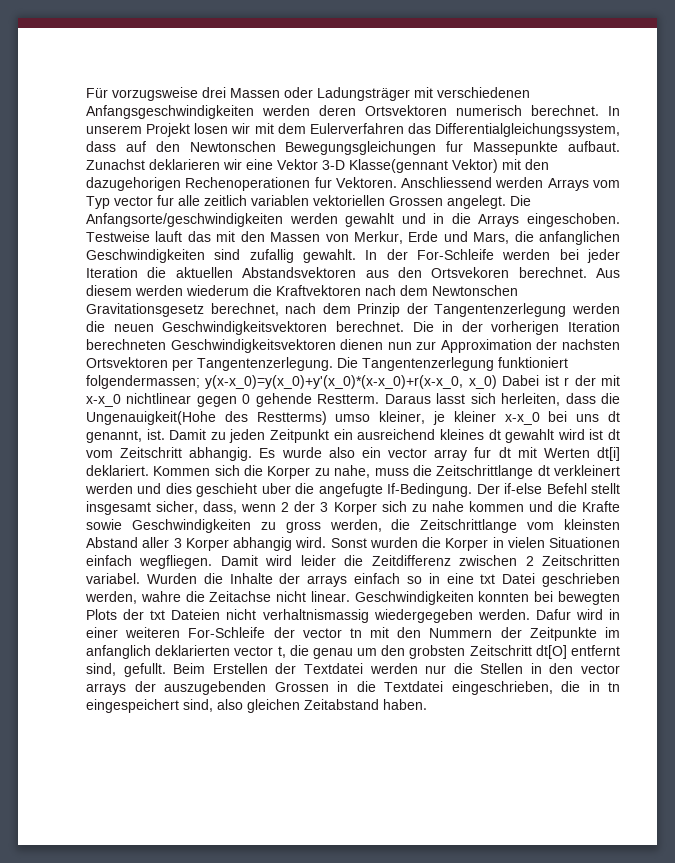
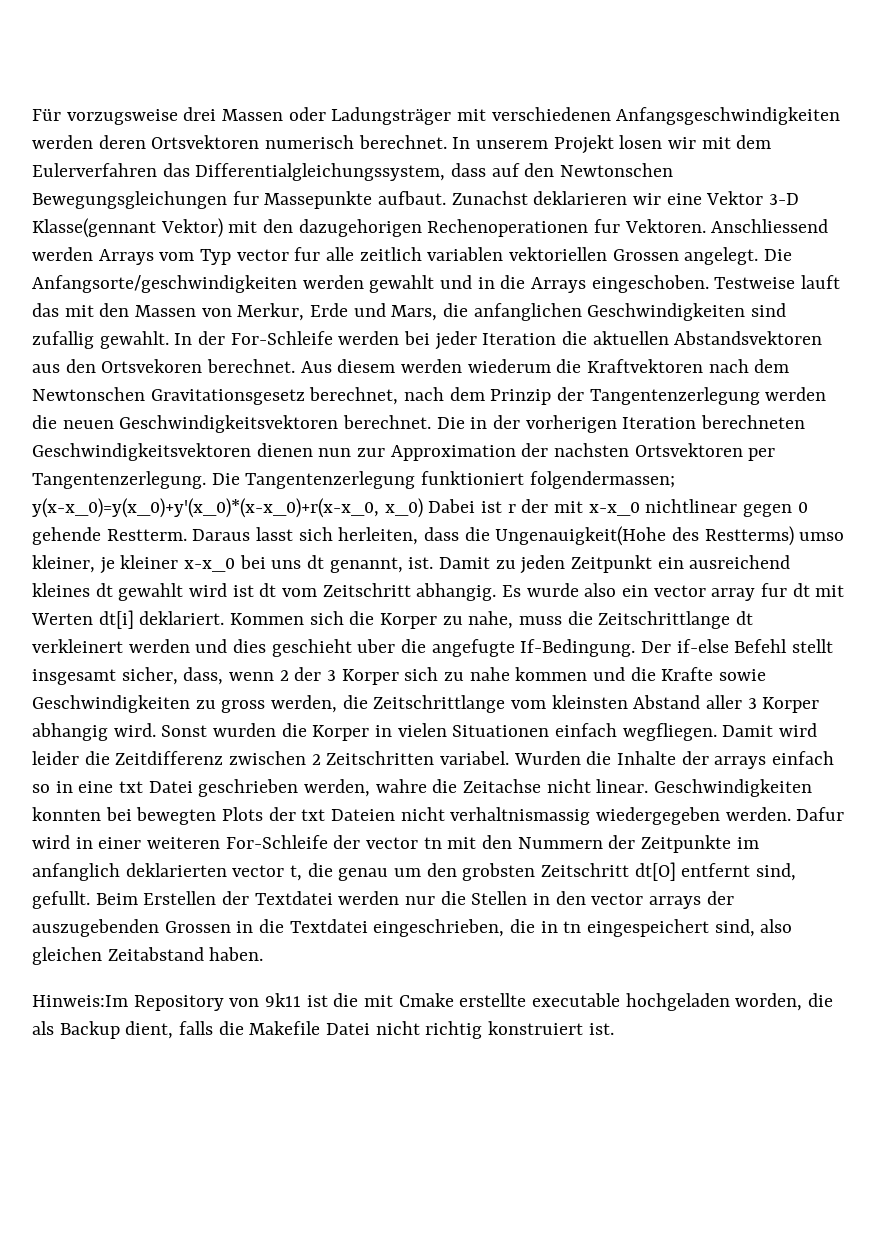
+ Hinweis:Im Repository von 9k11 ist die mit Cmake erstellte executable hochgeladen worden, die als Backup dient, falls die Makefile Datei nicht richtig konstruiert ist.

